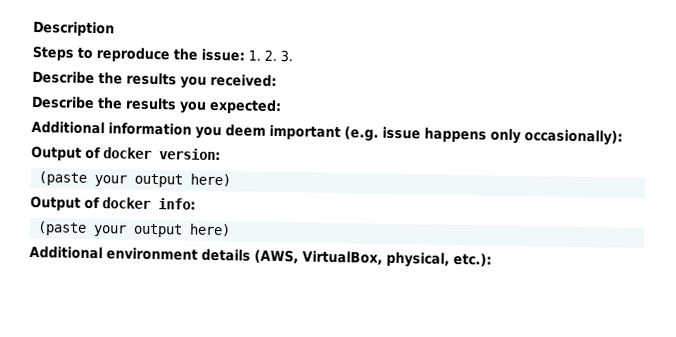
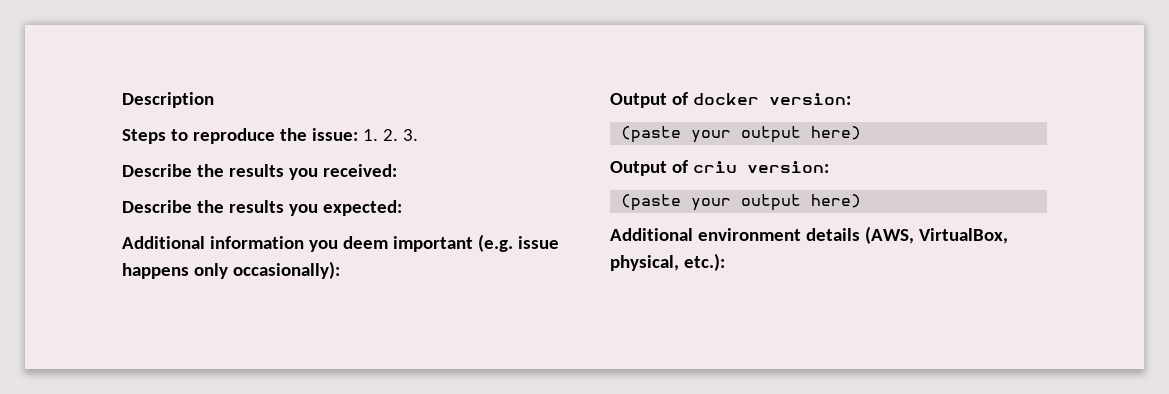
- Output of docker info:
+ Output of criu version:

